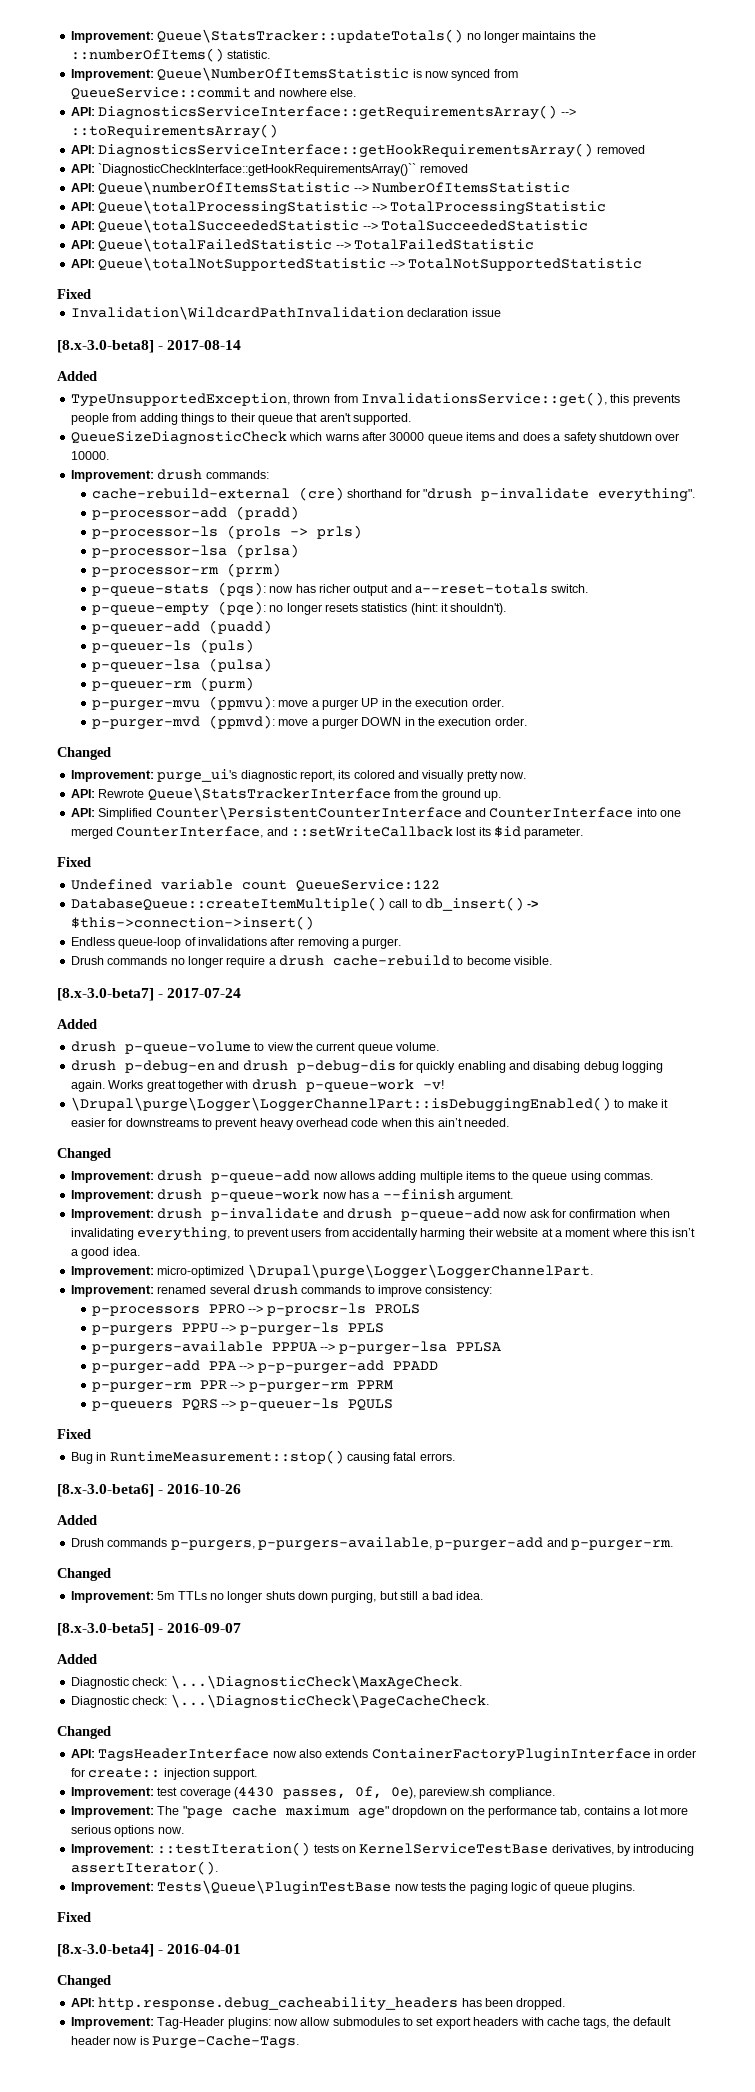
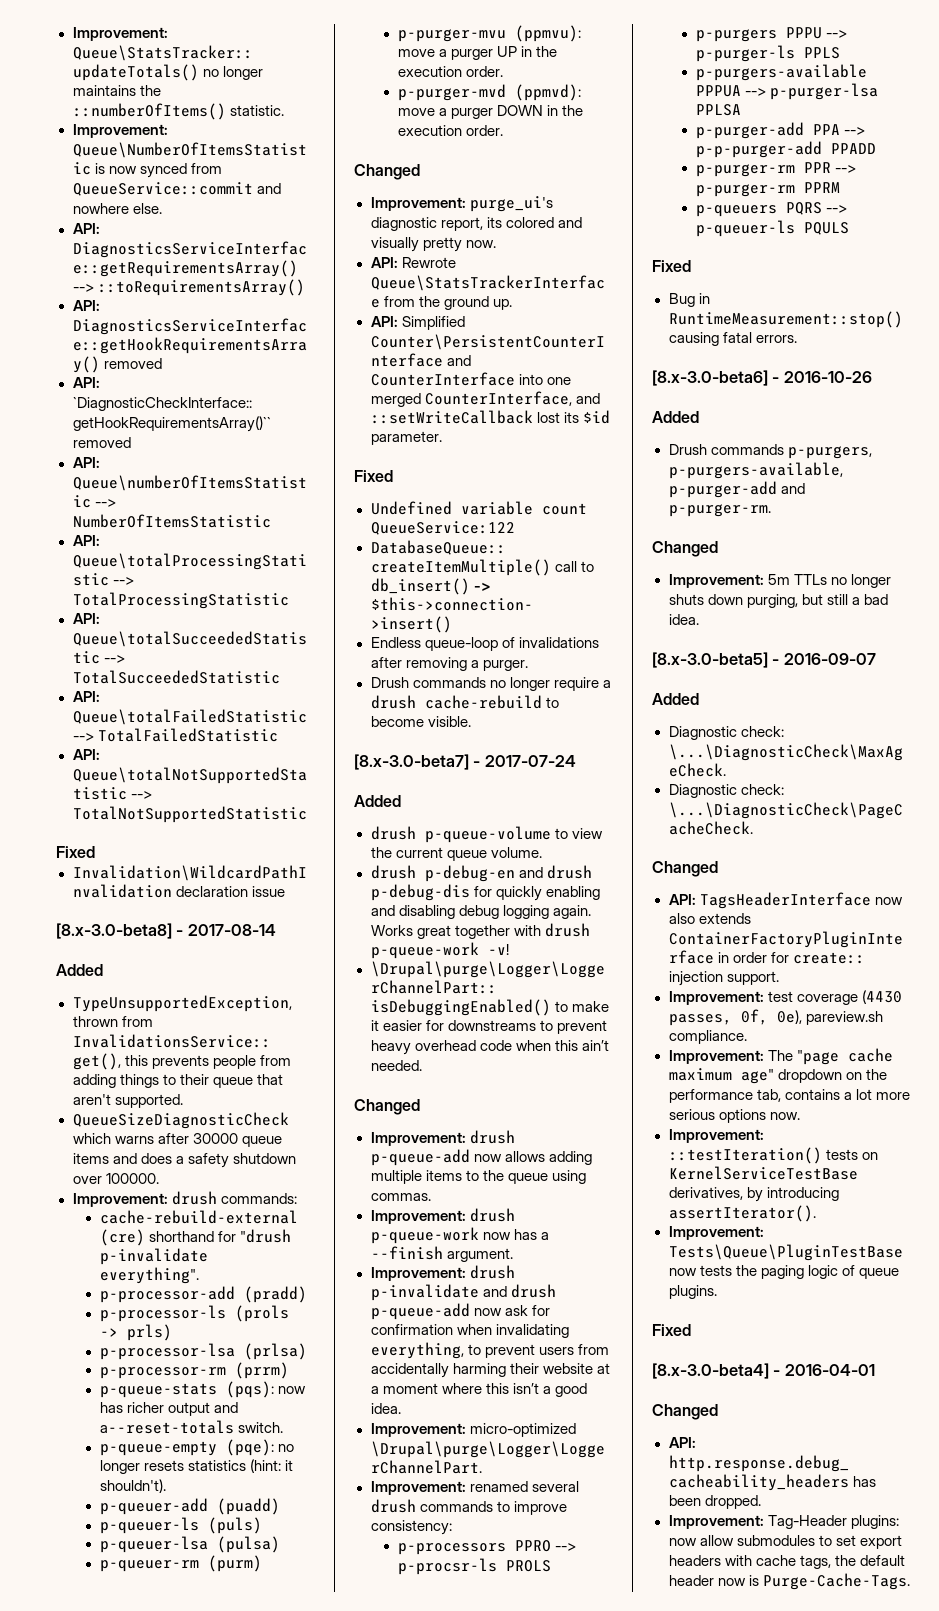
- QueueSizeDiagnosticCheck which warns after 30000 queue items and does a safety shutdown over 10000.
+ QueueSizeDiagnosticCheck which warns after 30000 queue items and does a safety shutdown over 100000.
- drush p-debug-en and drush p-debug-dis for quickly enabling and disabing debug logging again.
+ drush p-debug-en and drush p-debug-dis for quickly enabling and disabling debug logging again.

